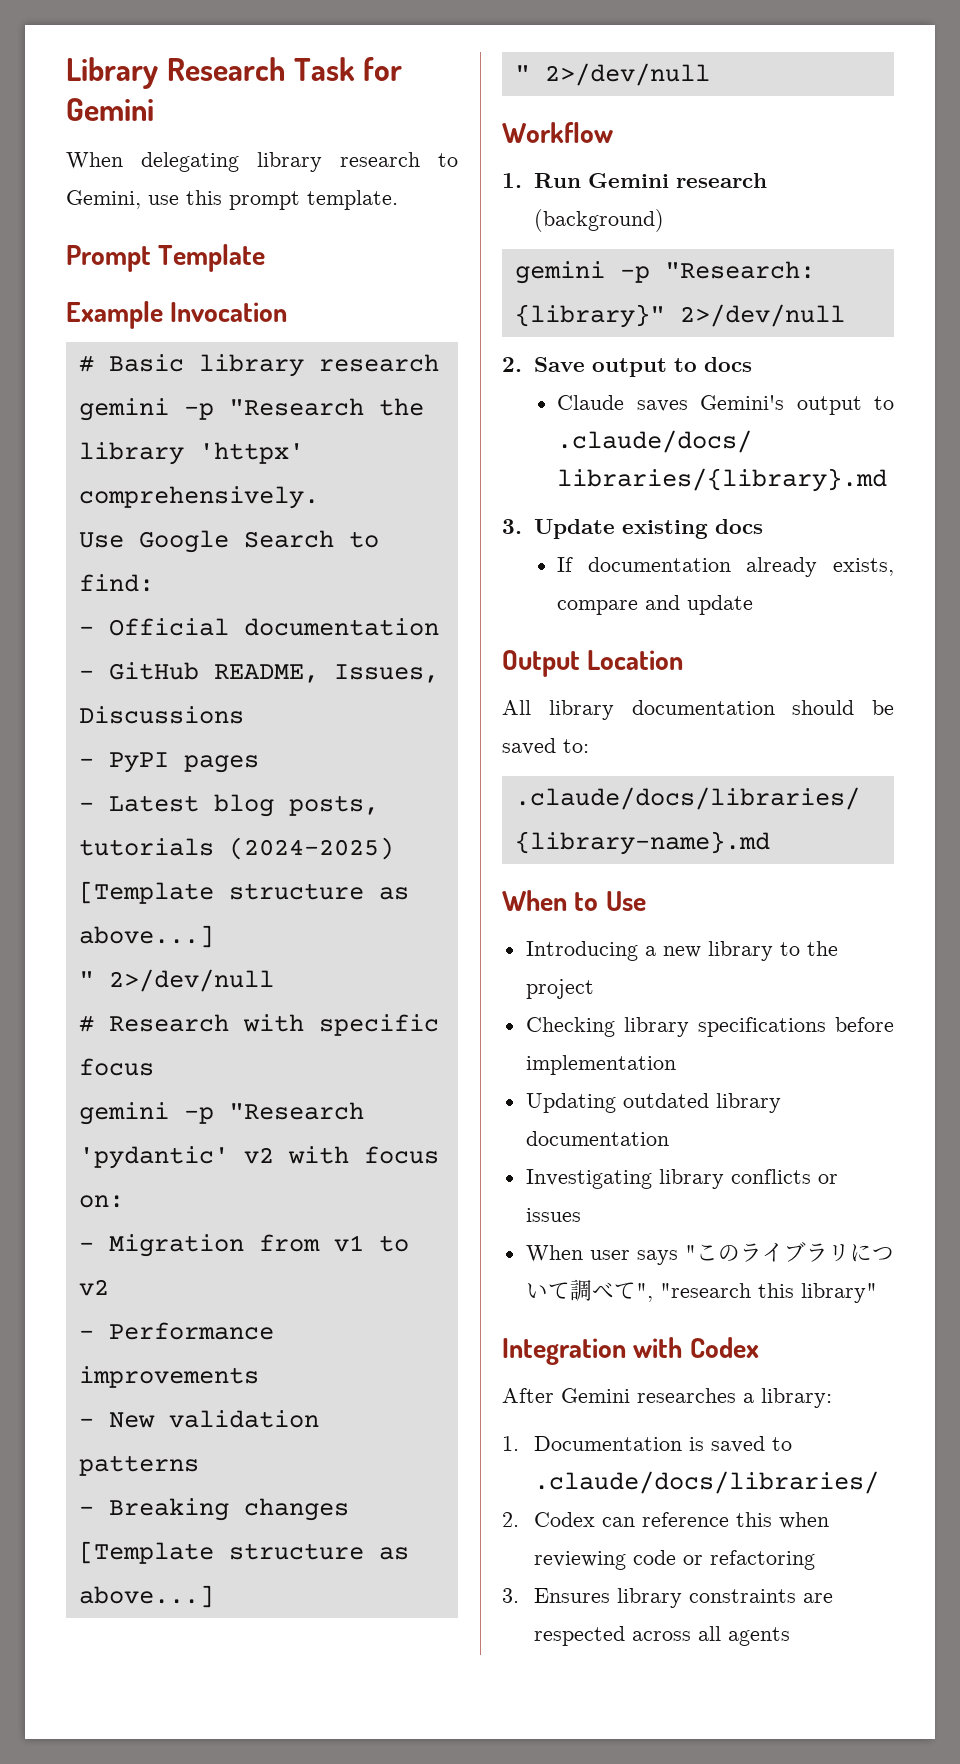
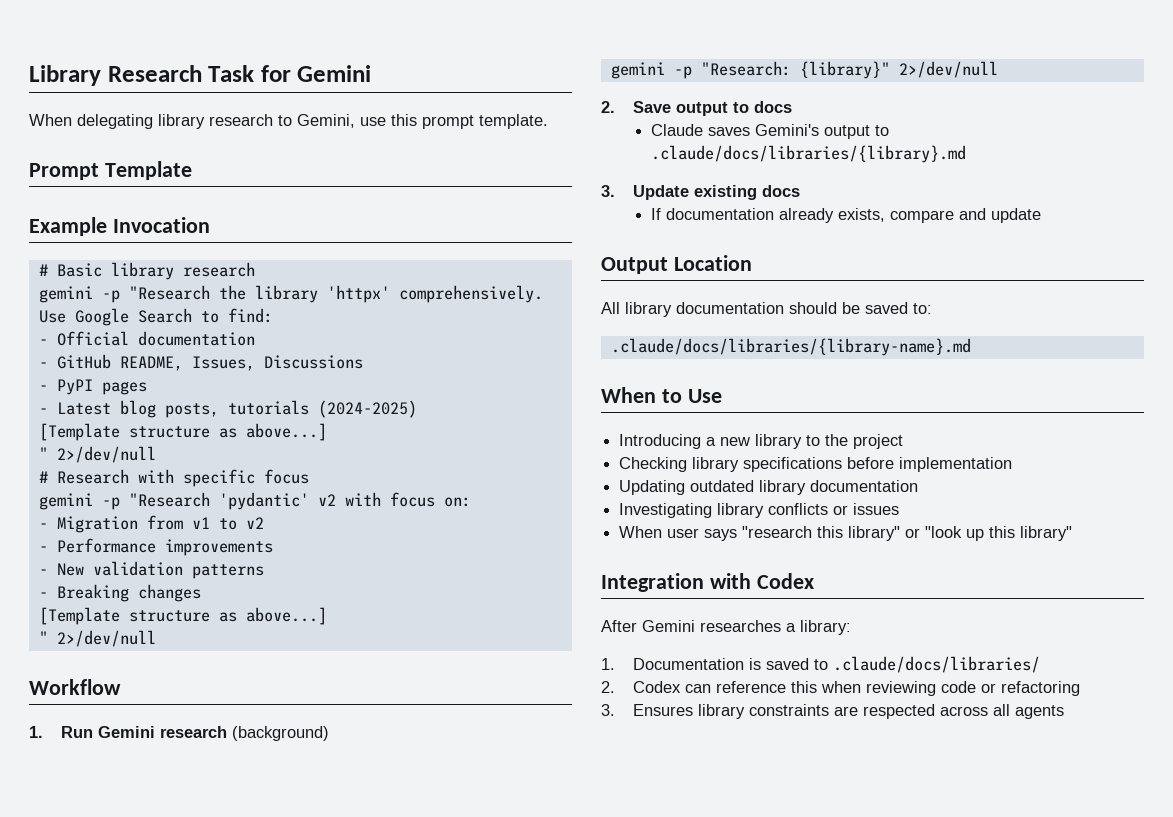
- When user says "このライブラリについて調べて", "research this library"
+ When user says "research this library" or "look up this library"

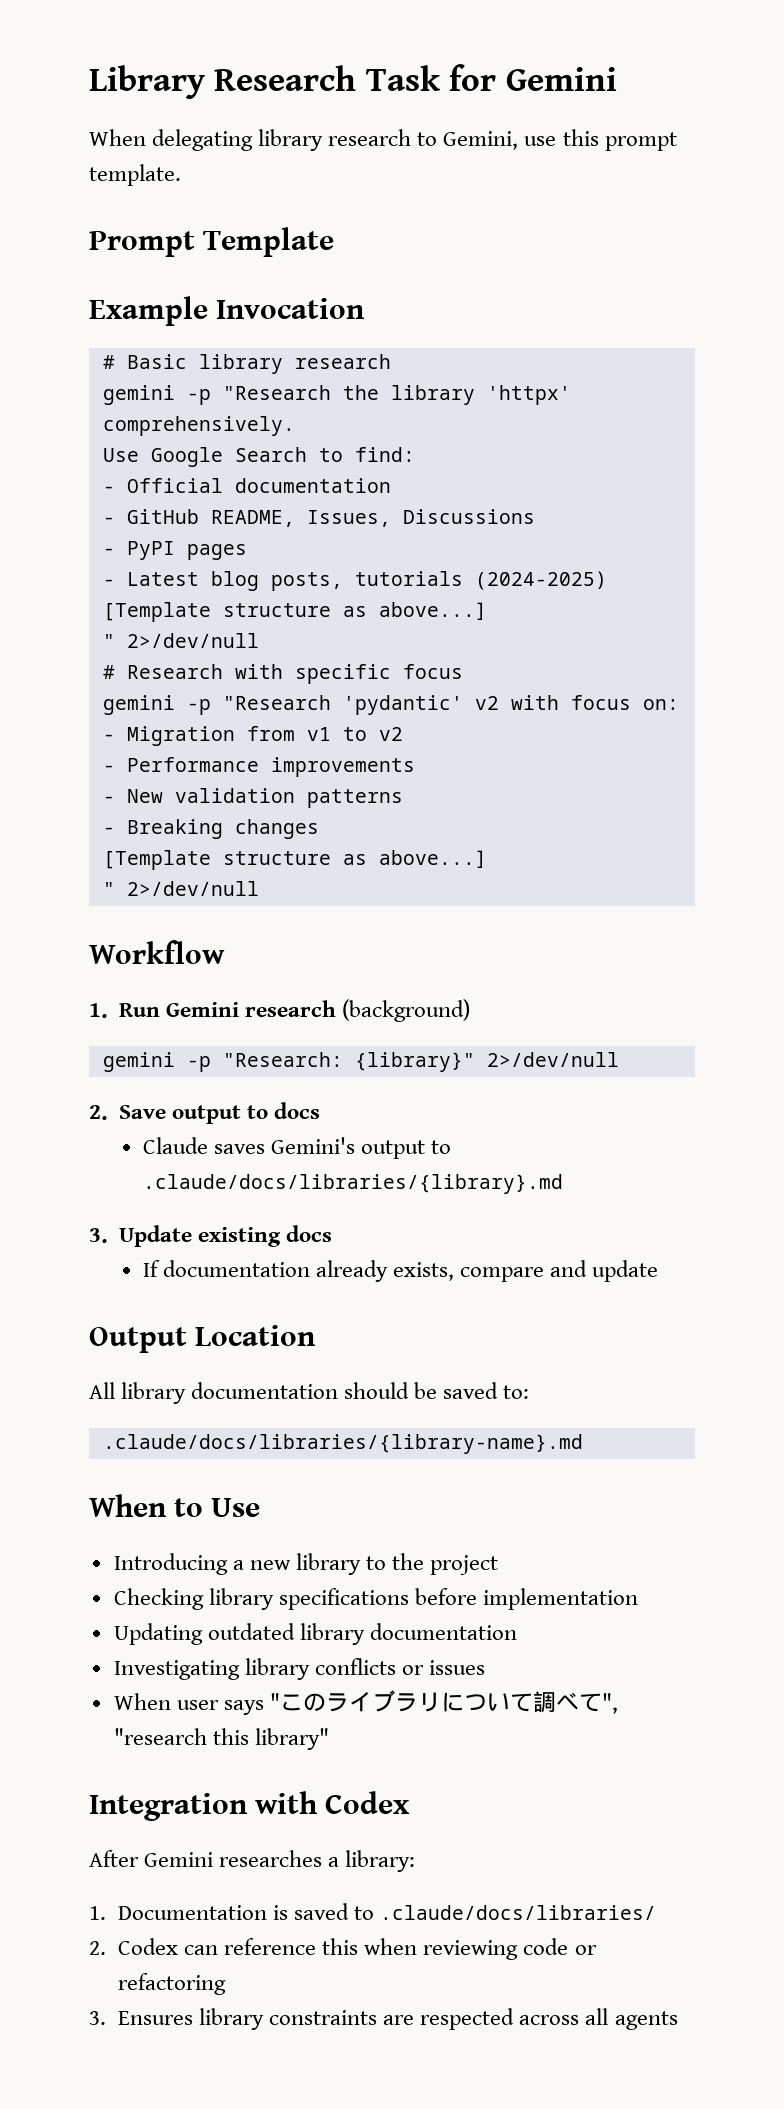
- When user says "research this library" or "look up this library"
+ When user says "このライブラリについて調べて", "research this library"

